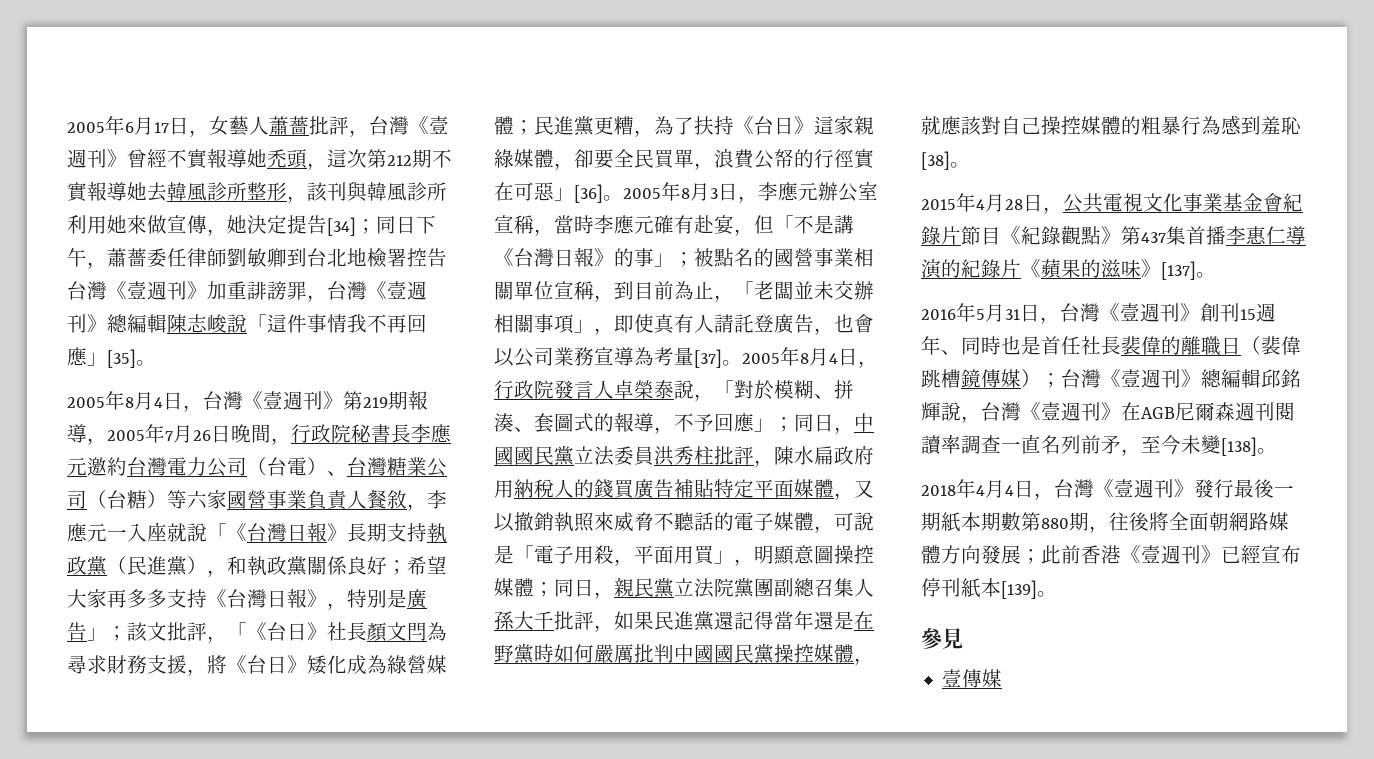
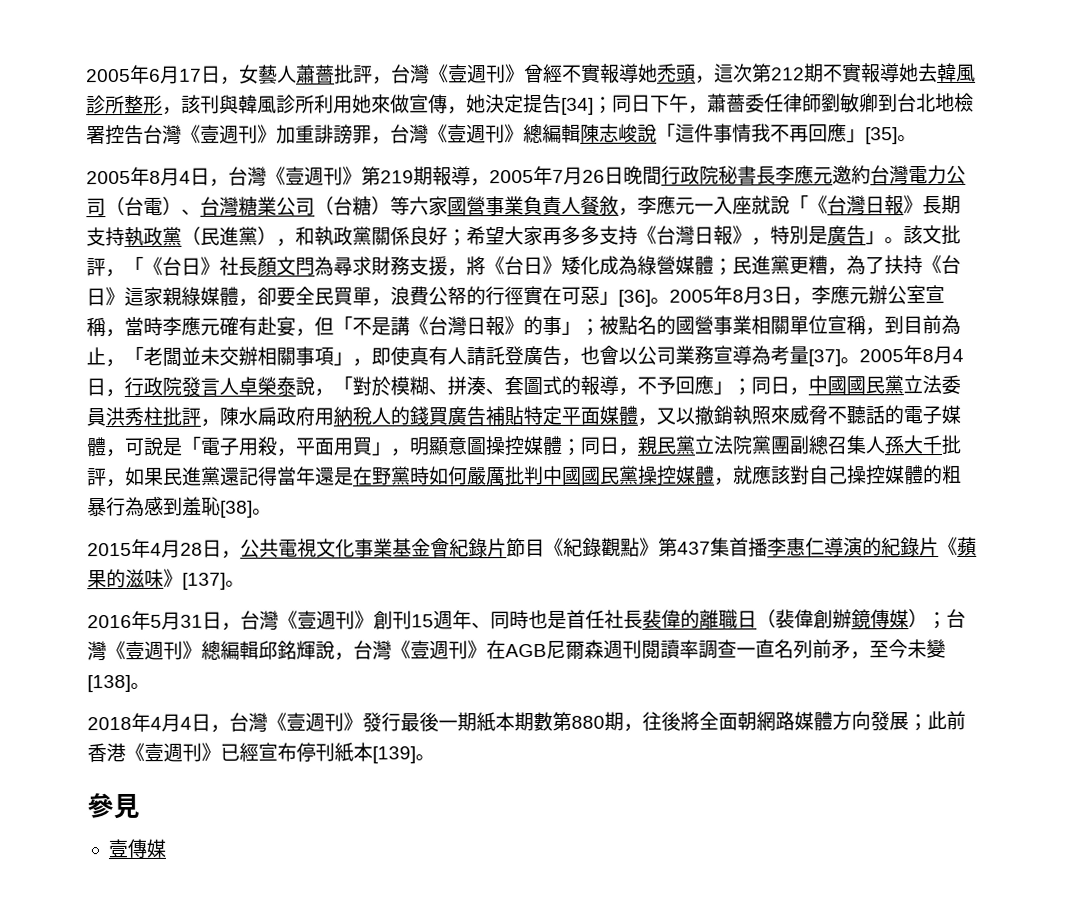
- 2005年8月4日，台灣《壹週刊》第219期報導，2005年7月26日晚間，行政院秘書長李應元邀約台灣電力公司（台電）、台灣糖業公司（台糖）等六家國營事業負責人餐敘，李應元一入座就說「《台灣日報》長期支持執政黨（民進黨），和執政黨關係良好；
+ 2005年8月4日，台灣《壹週刊》第219期報導，2005年7月26日晚間行政院秘書長李應元邀約台灣電力公司（台電）、台灣糖業公司（台糖）等六家國營事業負責人餐敘，李應元一入座就說「《台灣日報》長期支持執政黨（民進黨），和執政黨關係良好；
- 希望大家再多多支持《台灣日報》，特別是廣告」；
+ 希望大家再多多支持《台灣日報》，特別是廣告」。
- 2016年5月31日，台灣《壹週刊》創刊15週年、同時也是首任社長裴偉的離職日（裴偉跳槽鏡傳媒）；台灣《壹週刊》總編輯邱銘輝說，台灣《壹週刊》在AGB尼爾森週刊閱讀率調查一直名列前矛，至今未變[138]。
+ 2016年5月31日，台灣《壹週刊》創刊15週年、同時也是首任社長裴偉的離職日（裴偉創辦鏡傳媒）；台灣《壹週刊》總編輯邱銘輝說，台灣《壹週刊》在AGB尼爾森週刊閱讀率調查一直名列前矛，至今未變[138]。

